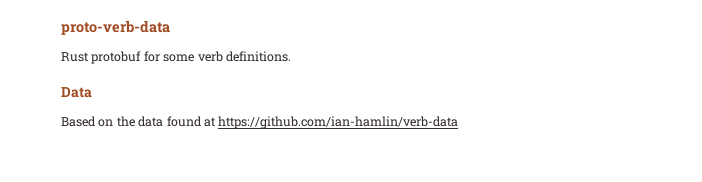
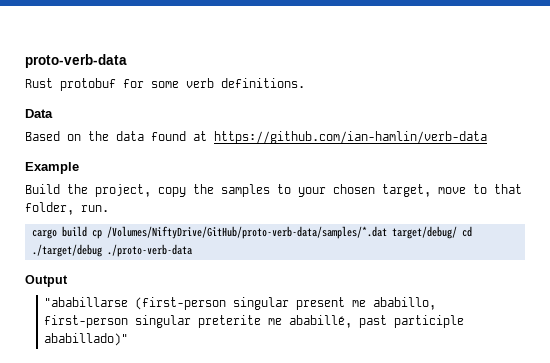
+ Example
+ Build the project, copy the samples to your chosen target, move to that folder, run.
+ cargo build cp /Volumes/NiftyDrive/GitHub/proto-verb-data/samples/*.dat target/debug/ cd ./target/debug ./proto-verb-data
+ Output
+ "ababillarse (first-person singular present me ababillo, first-person singular preterite me ababillé, past participle ababillado)"

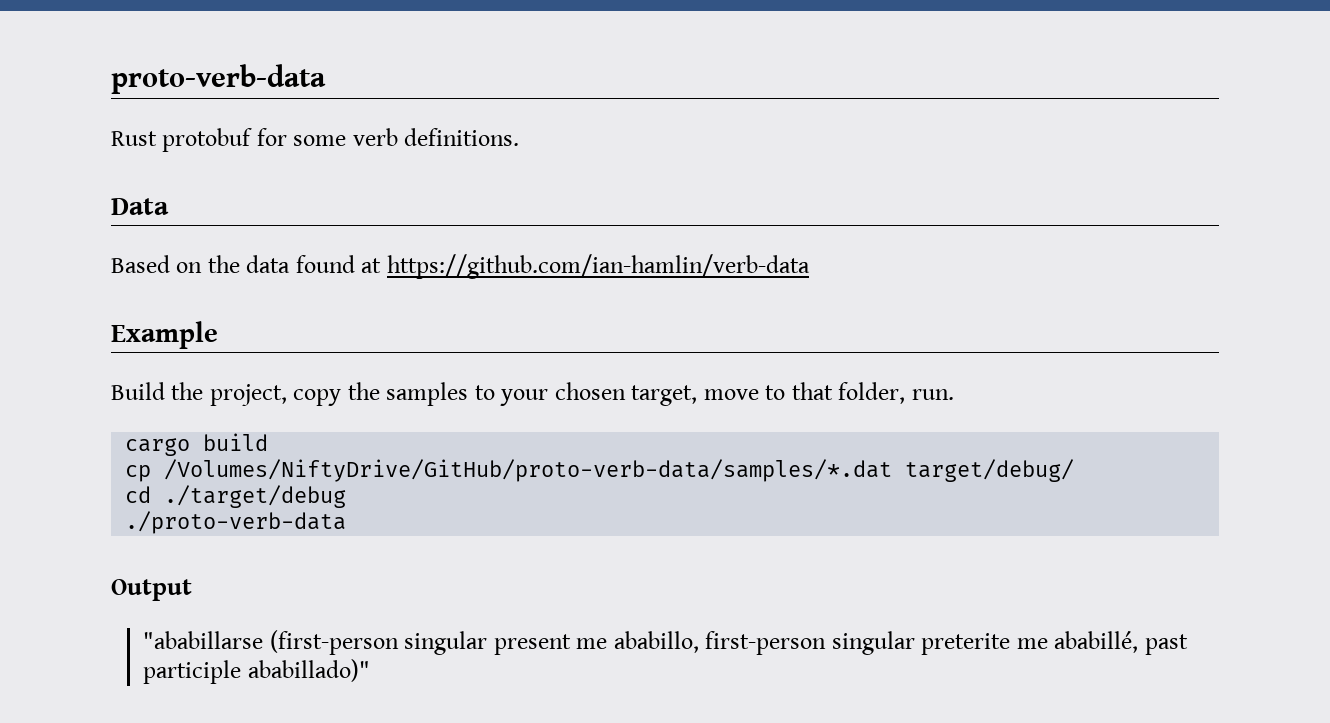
- cargo build cp /Volumes/NiftyDrive/GitHub/proto-verb-data/samples/*.dat target/debug/ cd ./target/debug ./proto-verb-data
+ cargo build
+ cp /Volumes/NiftyDrive/GitHub/proto-verb-data/samples/*.dat target/debug/
+ cd ./target/debug
+ ./proto-verb-data

